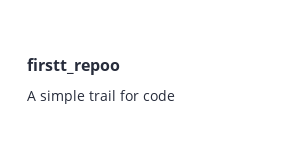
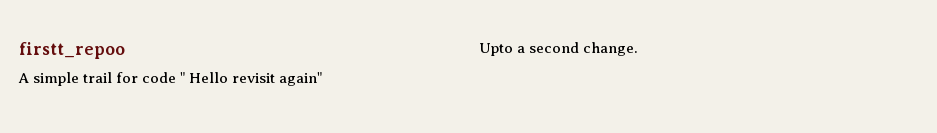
- A simple trail for code
+ A simple trail for code " Hello revisit again"
+ Upto a second change.

